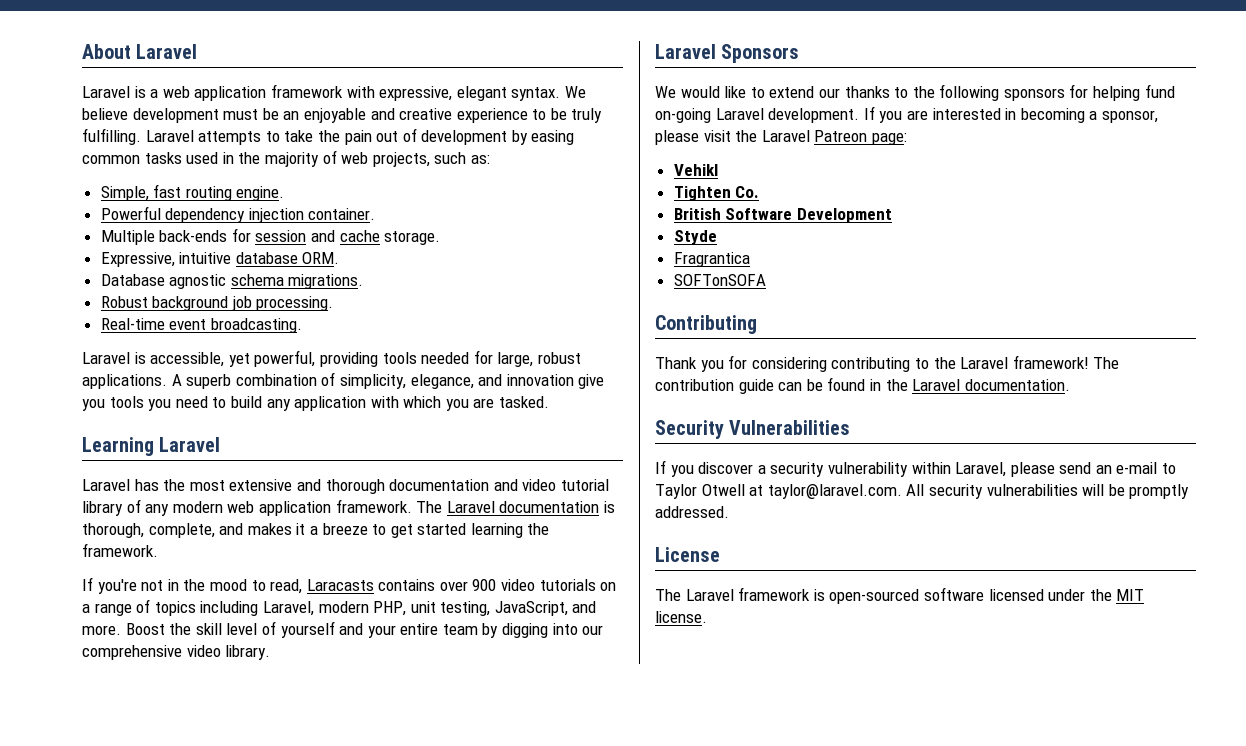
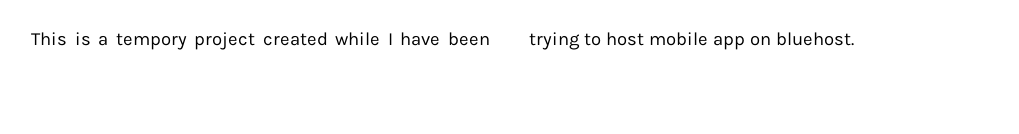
- About Laravel
- Laravel is a web application framework with expressive, elegant syntax. We believe development must be an enjoyable and creative experience to be truly fulfilling. Laravel attempts to take the pain out of development by easing common tasks used in the majority of web projects, such as:
- Simple, fast routing engine.
- Powerful dependency injection container.
- Multiple back-ends for session and cache storage.
- Expressive, intuitive database ORM.
- Database agnostic schema migrations.
- Robust background job processing.
- Real-time event broadcasting.
- Laravel is accessible, yet powerful, providing tools needed for large, robust applications. A superb combination of simplicity, elegance, and innovation give you tools you need to build any application with which you are tasked.
- Learning Laravel
- Laravel has the most extensive and thorough documentation and video tutorial library of any modern web application framework. The Laravel documentation is thorough, complete, and makes it a breeze to get started learning the framework.
- If you're not in the mood to read, Laracasts contains over 900 video tutorials on a range of topics including Laravel, modern PHP, unit testing, JavaScript, and more. Boost the skill level of yourself and your entire team by digging into our comprehensive video library.
- Laravel Sponsors
- We would like to extend our thanks to the following sponsors for helping fund on-going Laravel development. If you are interested in becoming a sponsor, please visit the Laravel Patreon page:
- Vehikl
- Tighten Co.
- British Software Development
- Styde
- Fragrantica
- SOFTonSOFA
- Contributing
- Thank you for considering contributing to the Laravel framework! The contribution guide can be found in the Laravel documentation.
- Security Vulnerabilities
- If you discover a security vulnerability within Laravel, please send an e-mail to Taylor Otwell at taylor@laravel.com. All security vulnerabilities will be promptly addressed.
- License
- The Laravel framework is open-sourced software licensed under the MIT license.
+ This is a tempory project created while I have been trying to host mobile app on bluehost.

